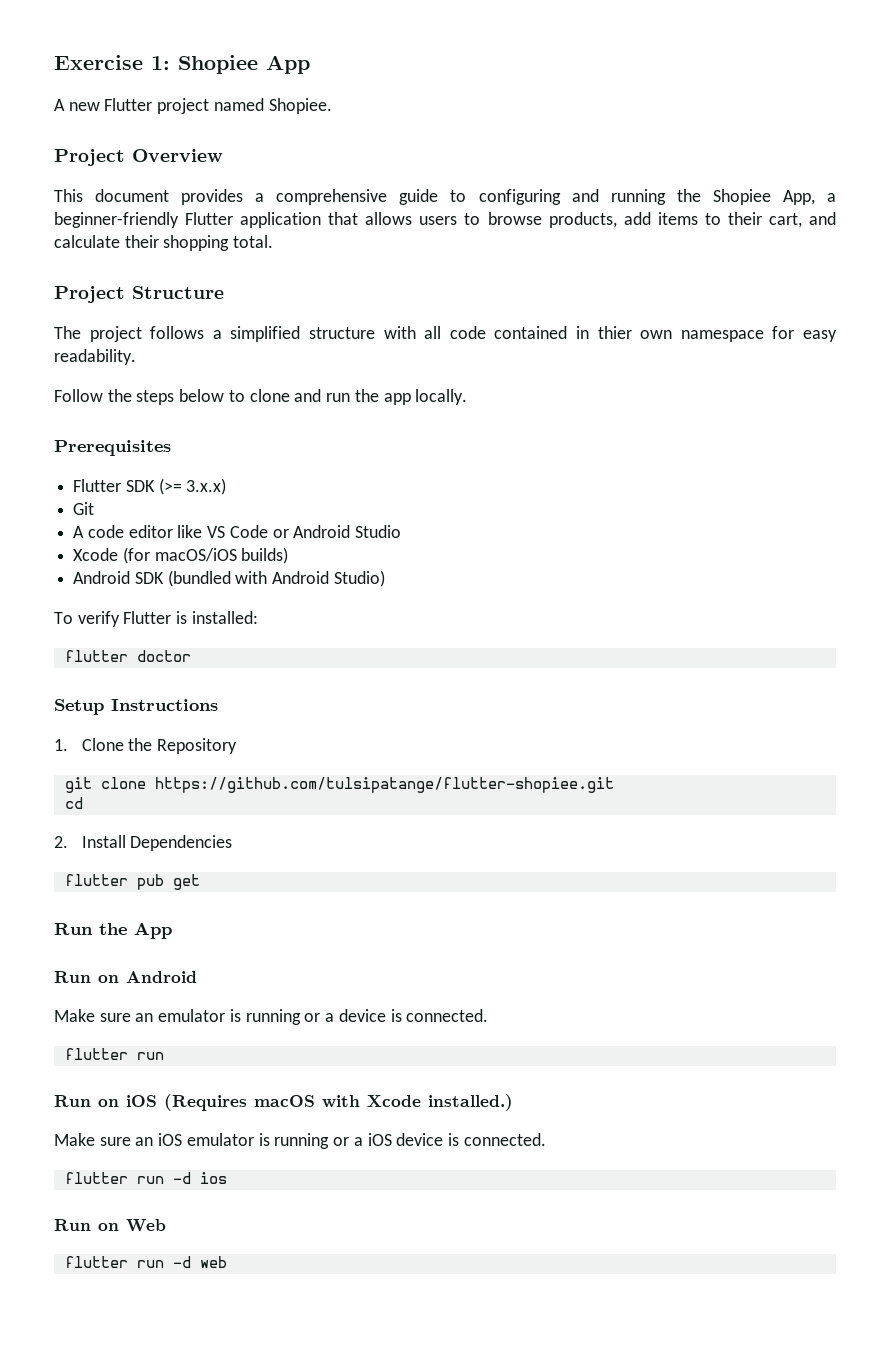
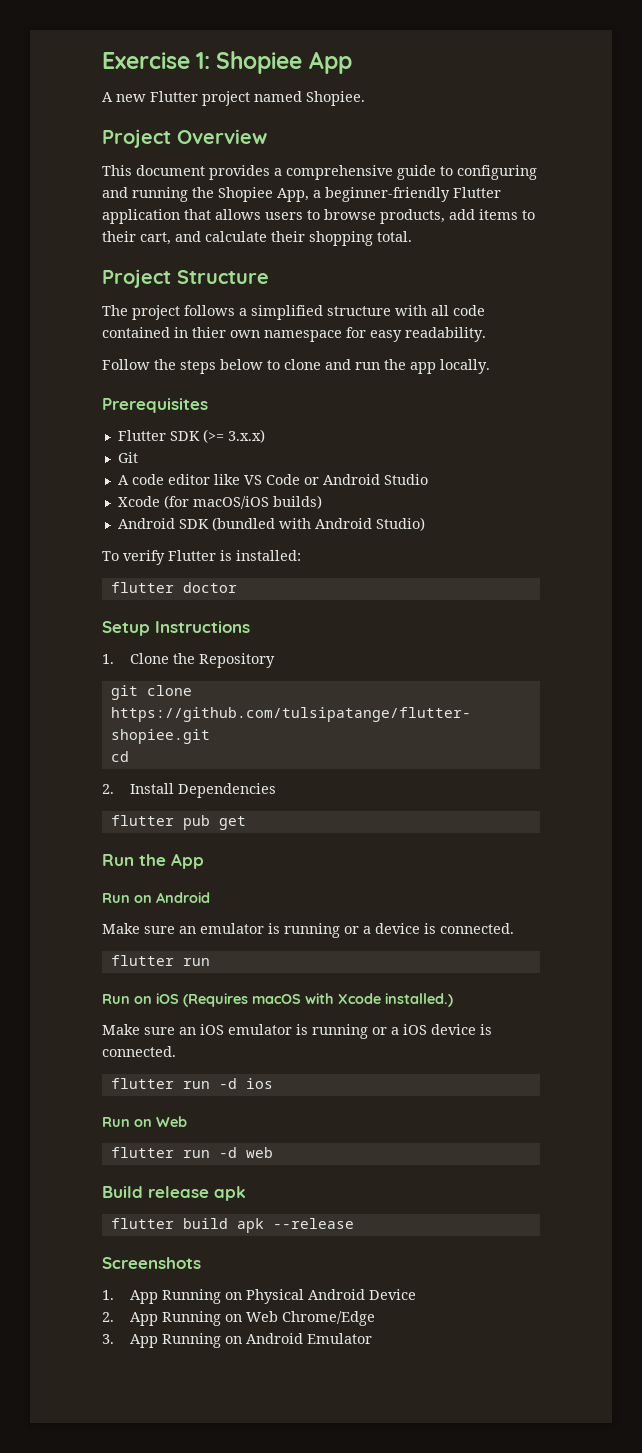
+ Build release apk
+ flutter build apk --release
+ Screenshots
+ 1. App Running on Physical Android Device
+ 2. App Running on Web Chrome/Edge
+ 3. App Running on Android Emulator

